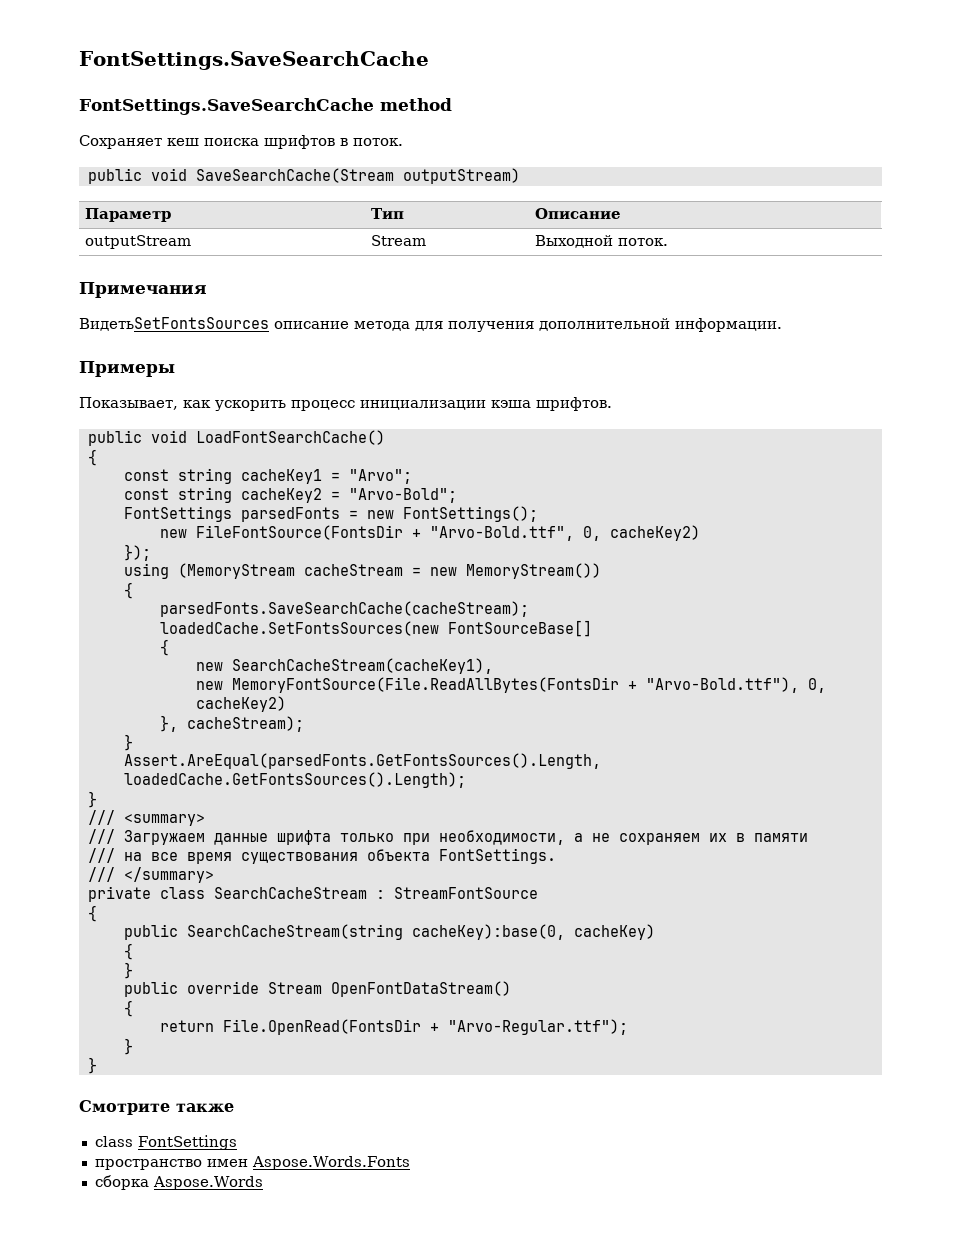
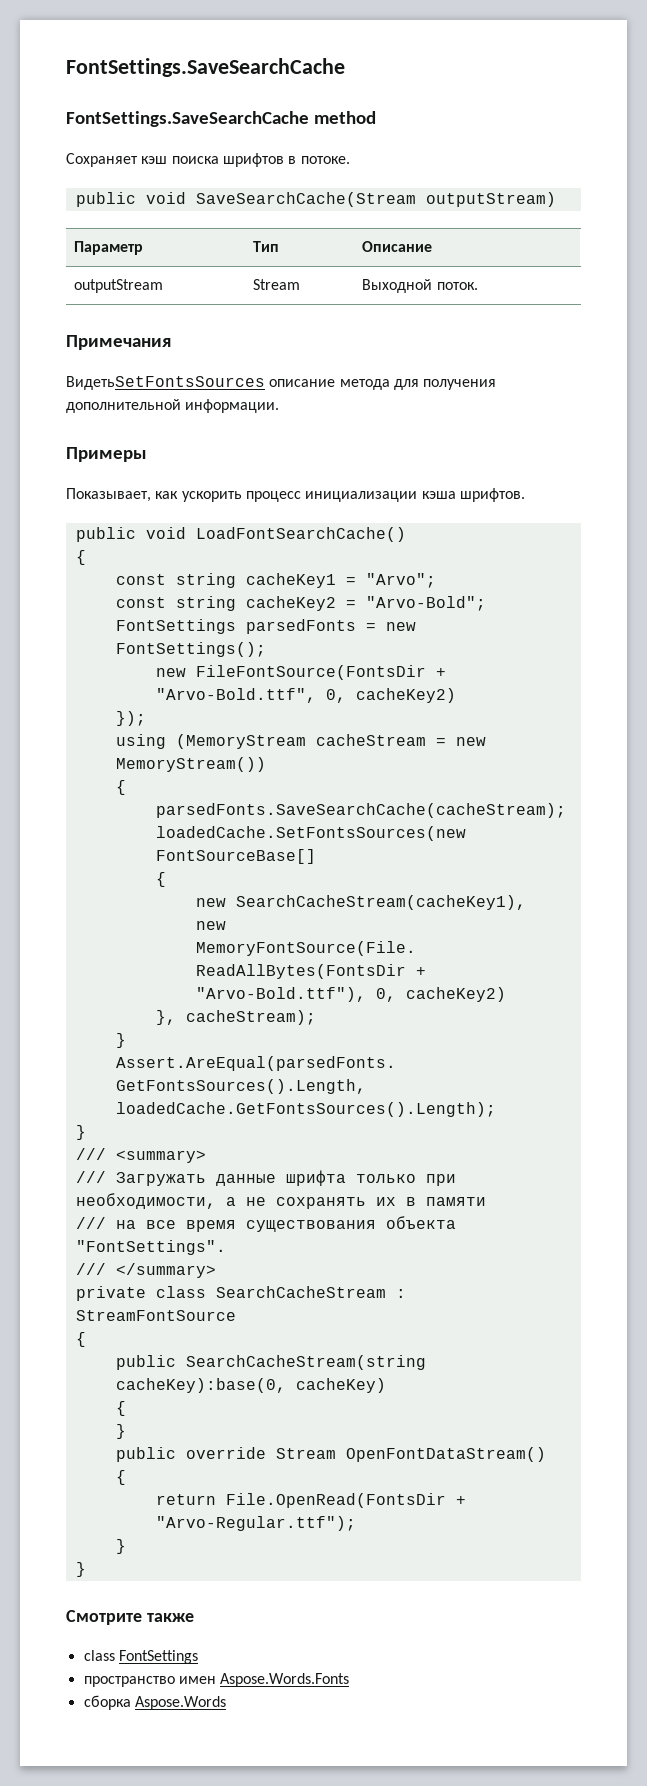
- Сохраняет кеш поиска шрифтов в поток.
+ Сохраняет кэш поиска шрифтов в потоке.
- /// Загружаем данные шрифта только при необходимости, а не сохраняем их в памяти
+ /// Загружать данные шрифта только при необходимости, а не сохранять их в памяти
- /// на все время существования объекта FontSettings.
+ /// на все время существования объекта "FontSettings".

